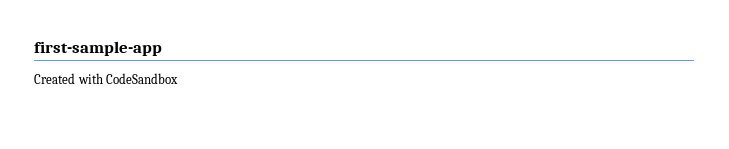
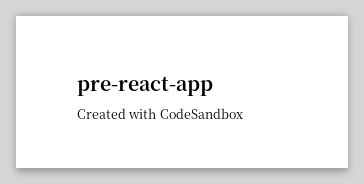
- first-sample-app
+ pre-react-app

